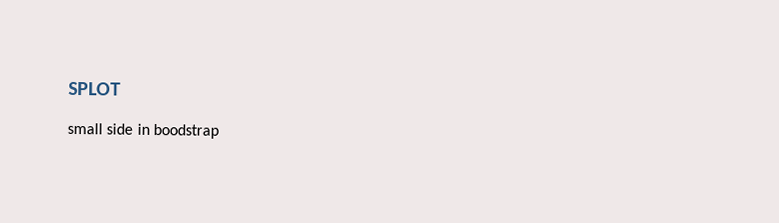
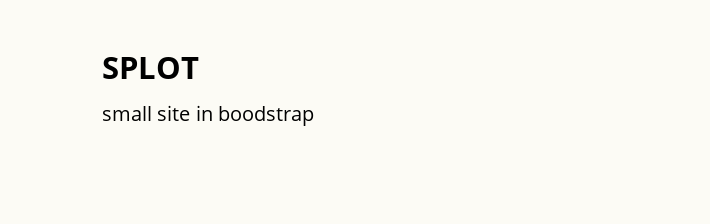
- small side in boodstrap
+ small site in boodstrap

